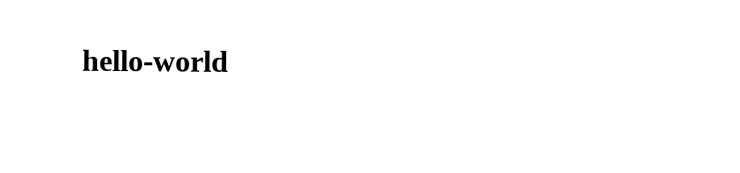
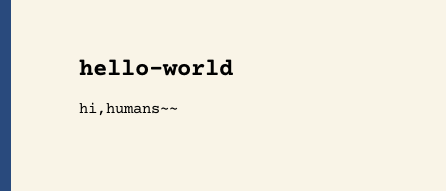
+ hi,humans~~

